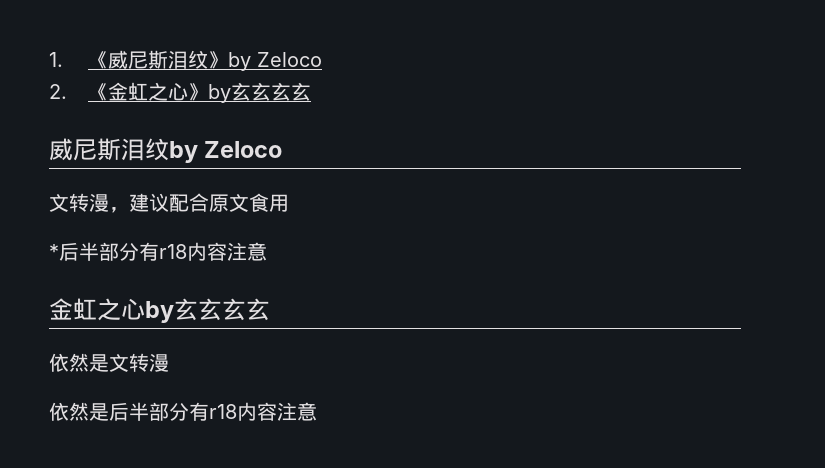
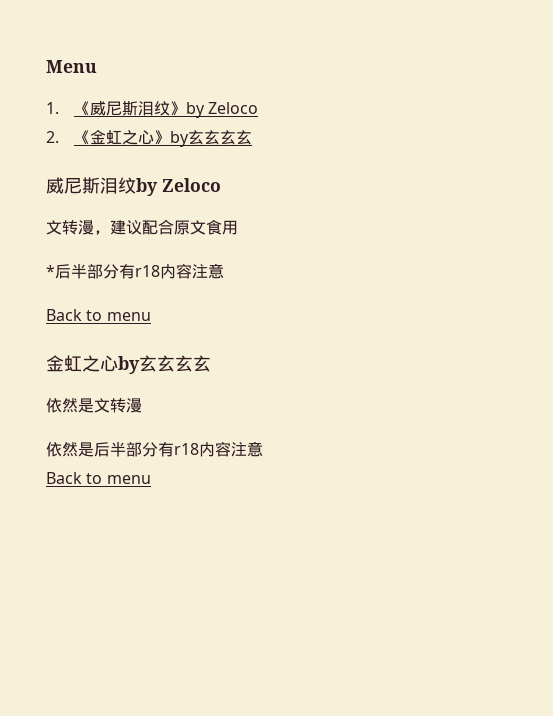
+ Menu
  *后半部分有r18内容注意
+ Back to menu
  依然是后半部分有r18内容注意
+ Back to menu

